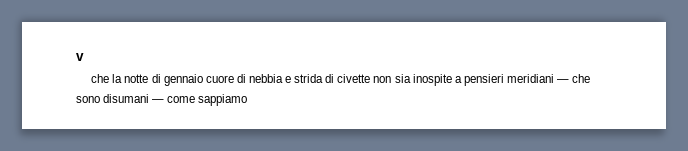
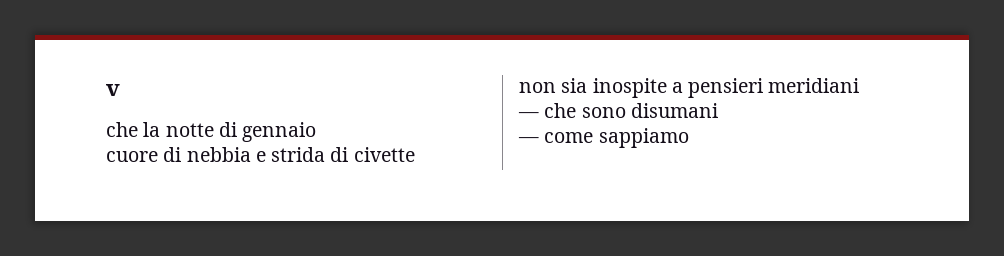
- che la notte di gennaio cuore di nebbia e strida di civette non sia inospite a pensieri meridiani — che sono disumani — come sappiamo
+ che la notte di gennaio
+ cuore di nebbia e strida di civette
+ non sia inospite a pensieri meridiani
+ — che sono disumani
+ — come sappiamo

